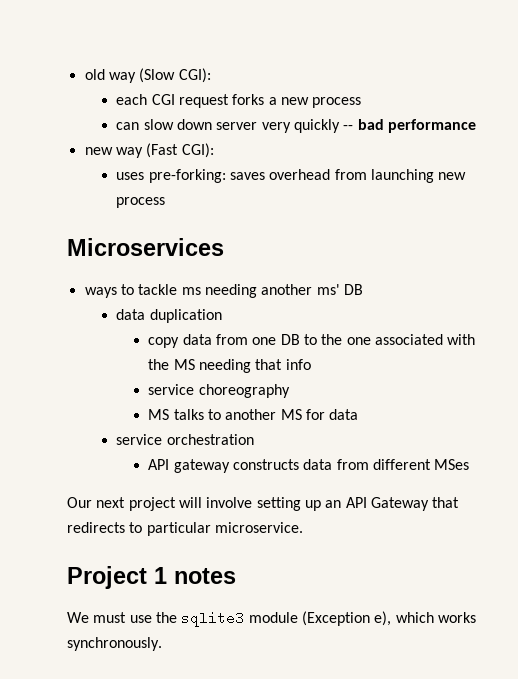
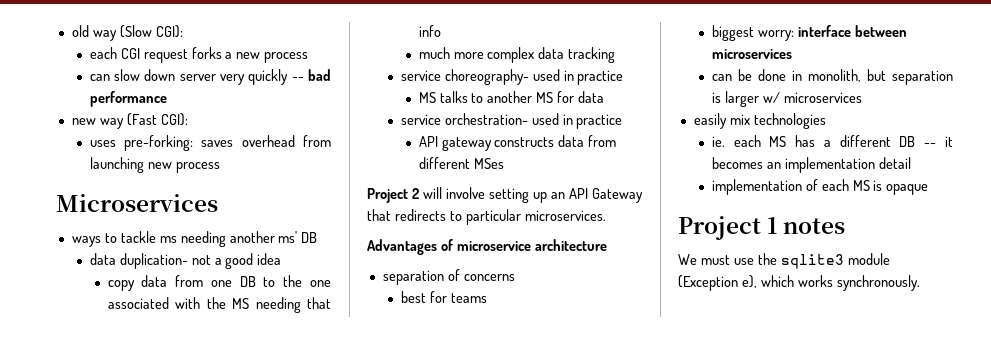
- data duplication
+ data duplication- not a good idea
- service choreography
+ much more complex data tracking
+ service choreography- used in practice
- service orchestration
+ service orchestration- used in practice
- Our next project will involve setting up an API Gateway that redirects to particular microservice.
+ Project 2 will involve setting up an API Gateway that redirects to particular microservices.
+ Advantages of microservice architecture
+ separation of concerns
+ best for teams
+ biggest worry: interface between microservices
+ can be done in monolith, but separation is larger w/ microservices
+ easily mix technologies
+ ie. each MS has a different DB -- it becomes an implementation detail
+ implementation of each MS is opaque

